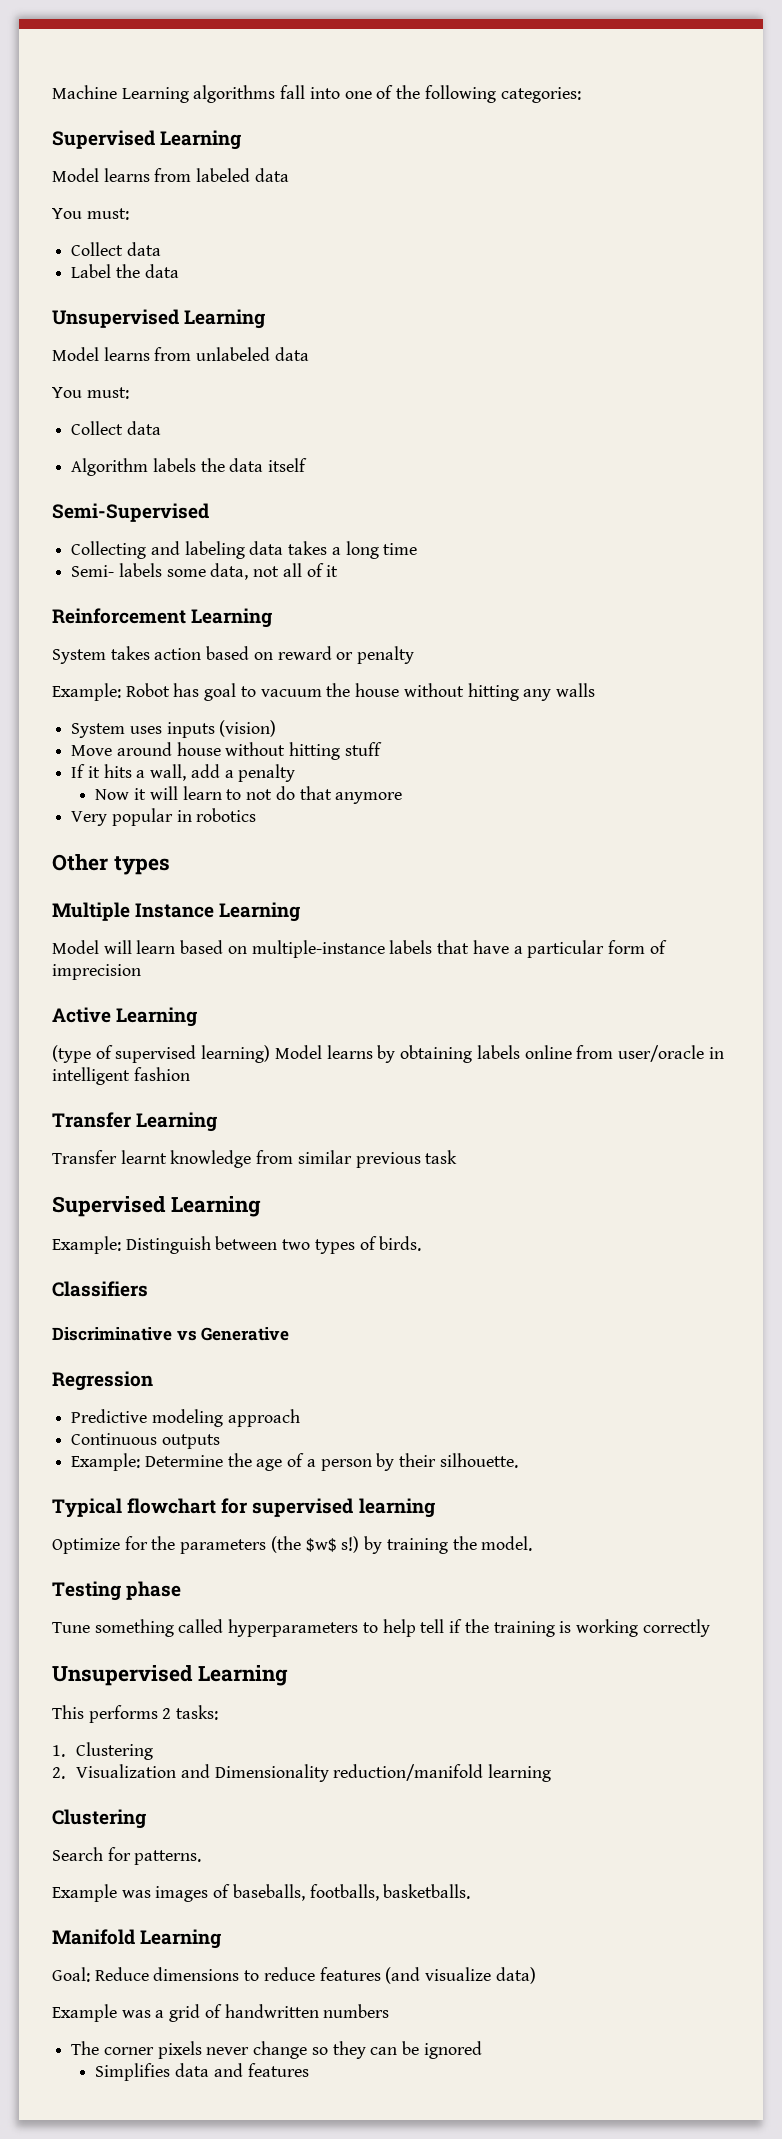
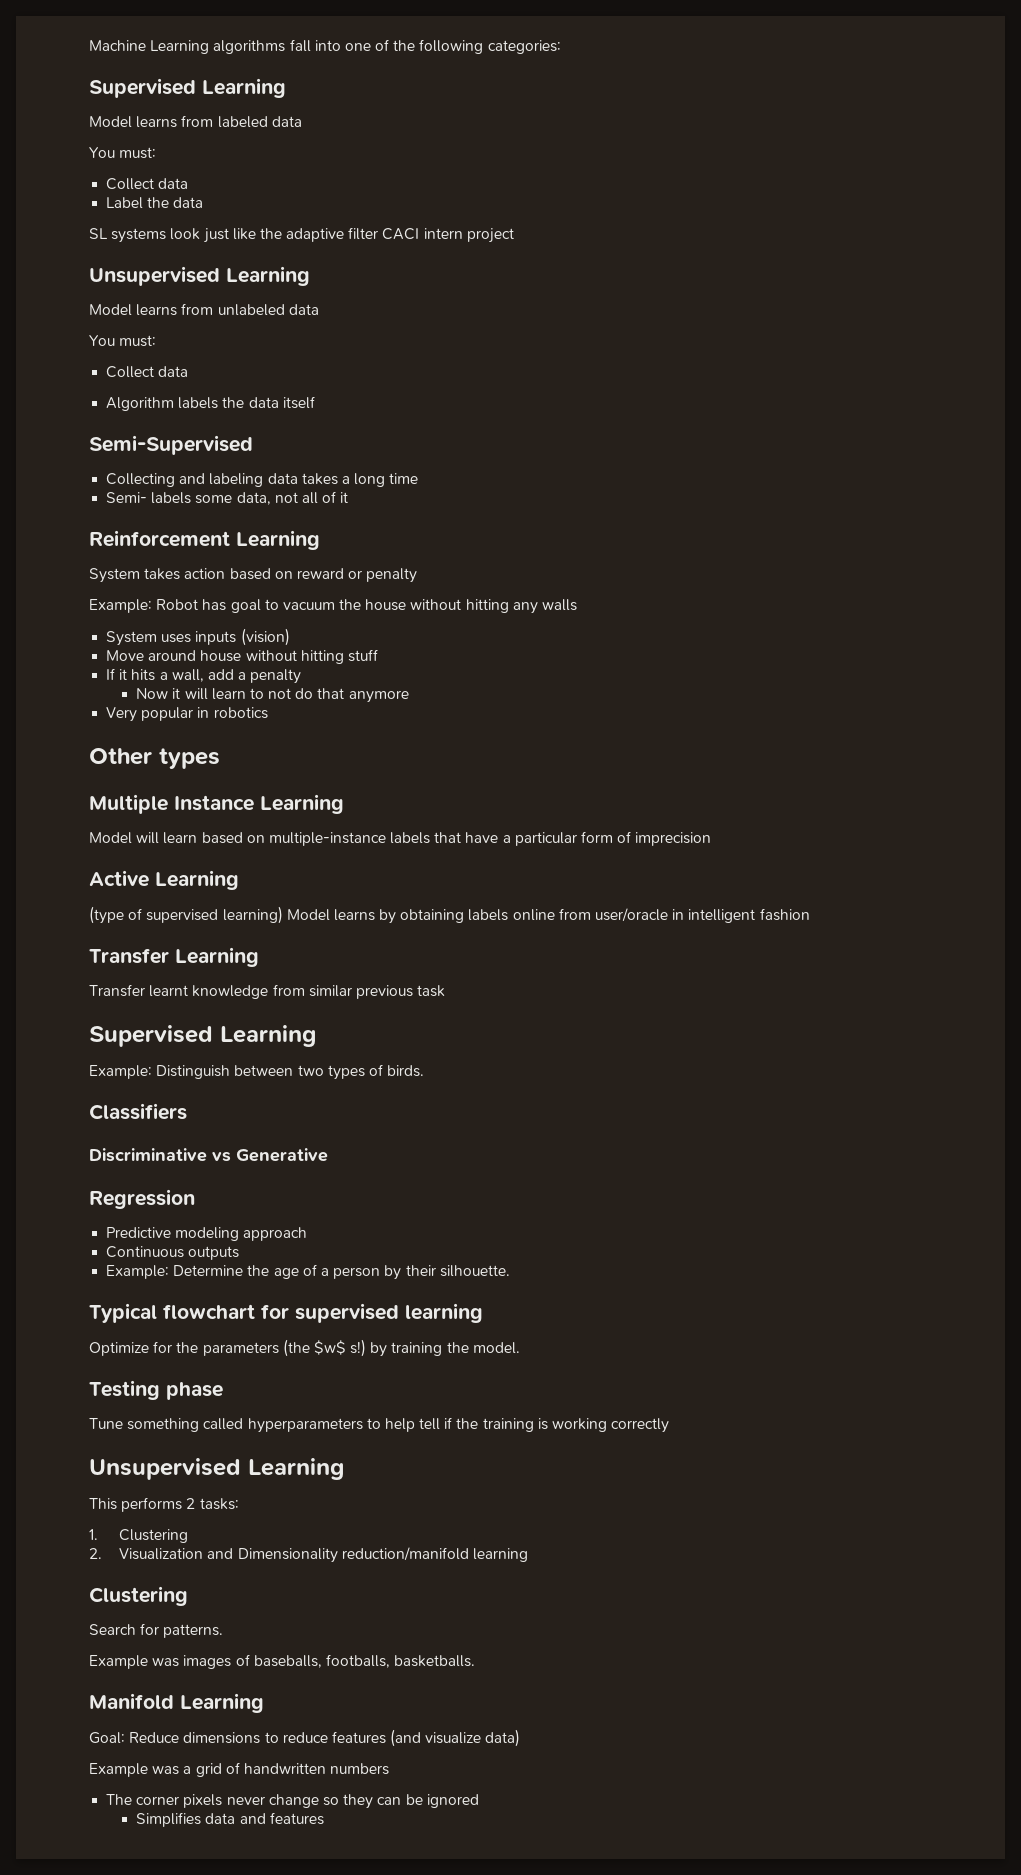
+ SL systems look just like the adaptive filter CACI intern project

